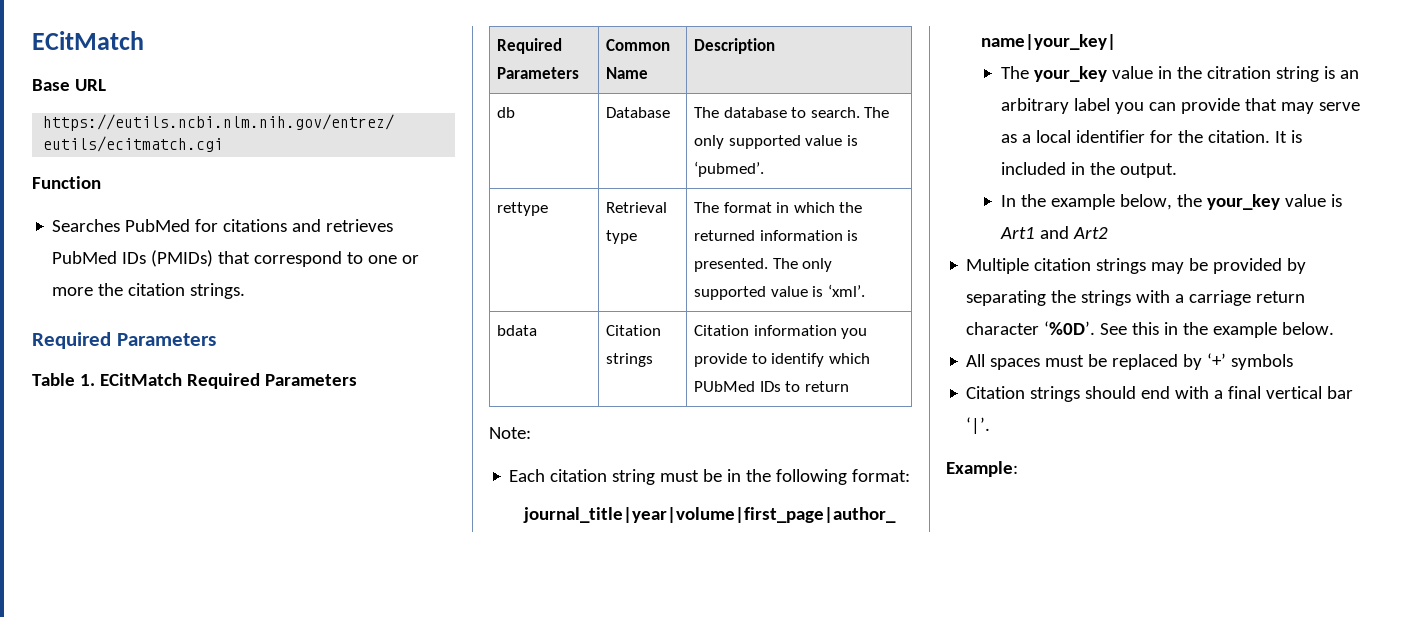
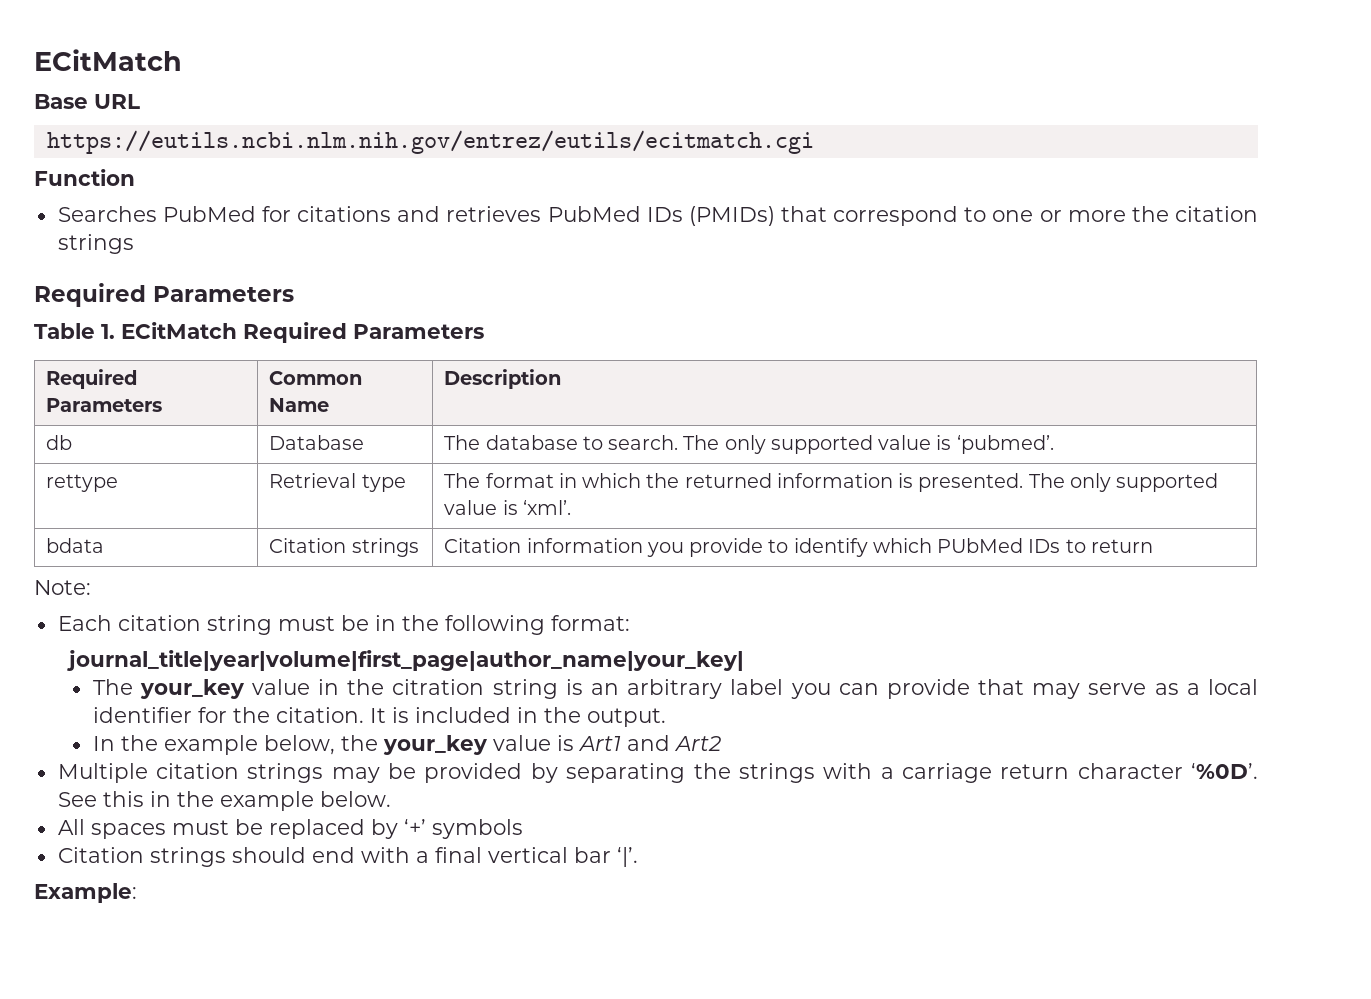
- Searches PubMed for citations and retrieves PubMed IDs (PMIDs) that correspond to one or more the citation strings.
+ Searches PubMed for citations and retrieves PubMed IDs (PMIDs) that correspond to one or more the citation strings

